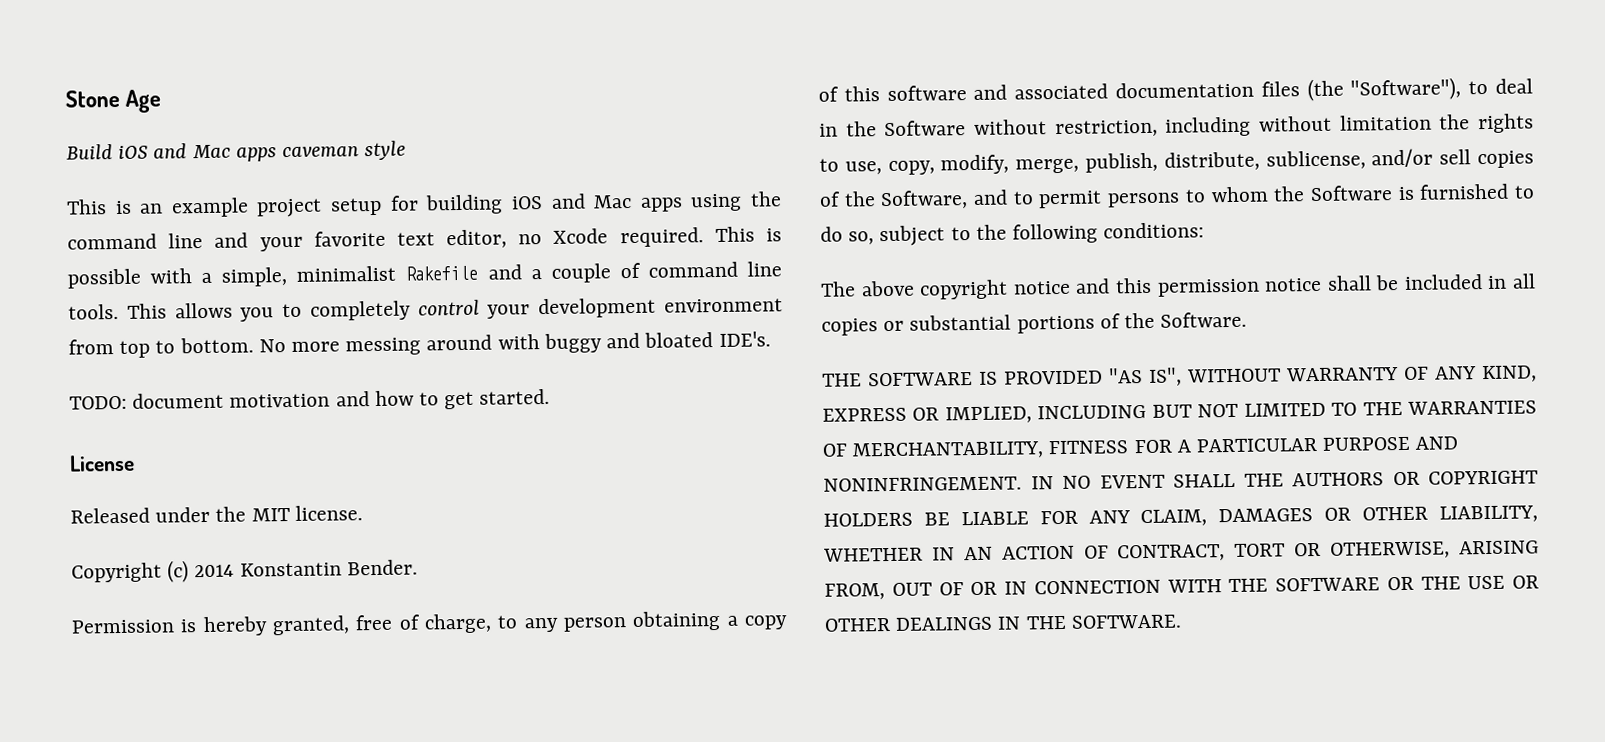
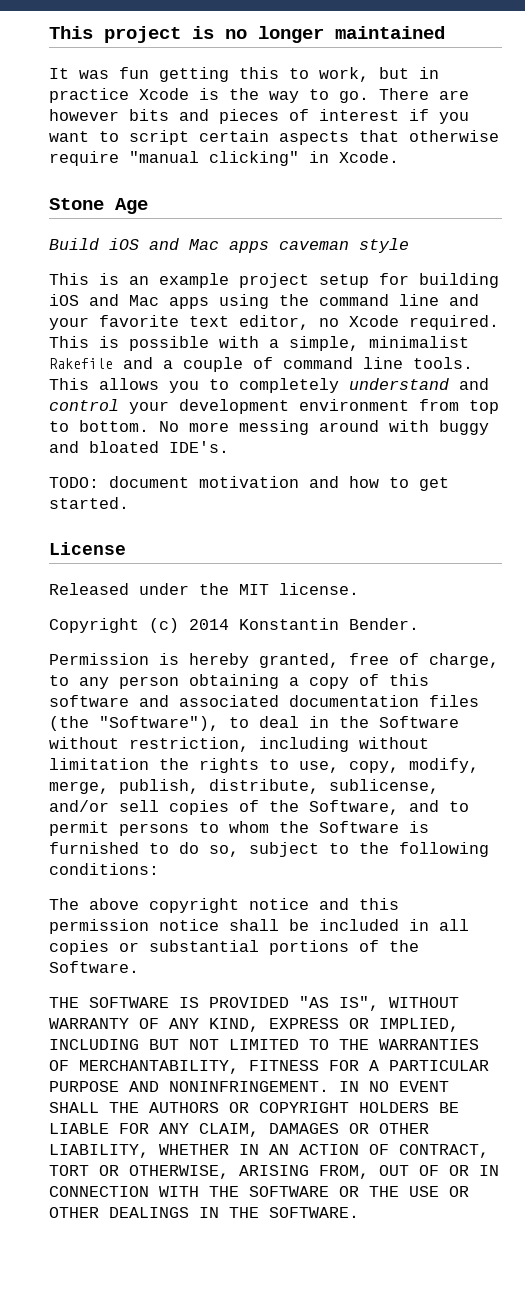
+ This project is no longer maintained
+ It was fun getting this to work, but in practice Xcode is the way to go. There are however bits and pieces of interest if you want to script certain aspects that otherwise require "manual clicking" in Xcode.
- This allows you to completely control your development environment from top to bottom.
+ This allows you to completely understand and control your development environment from top to bottom.

